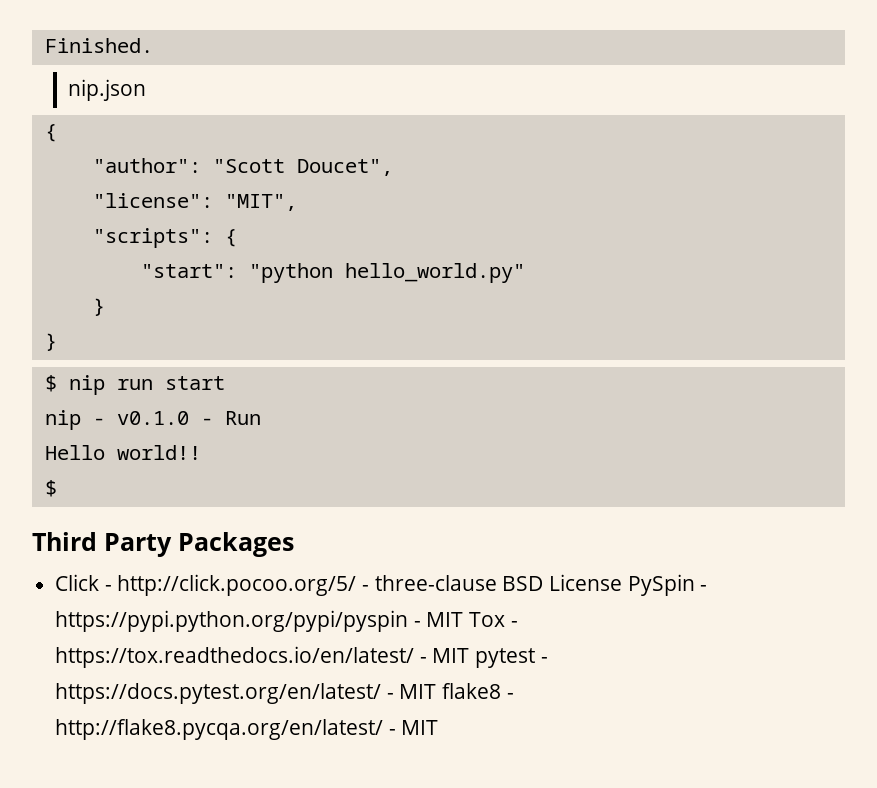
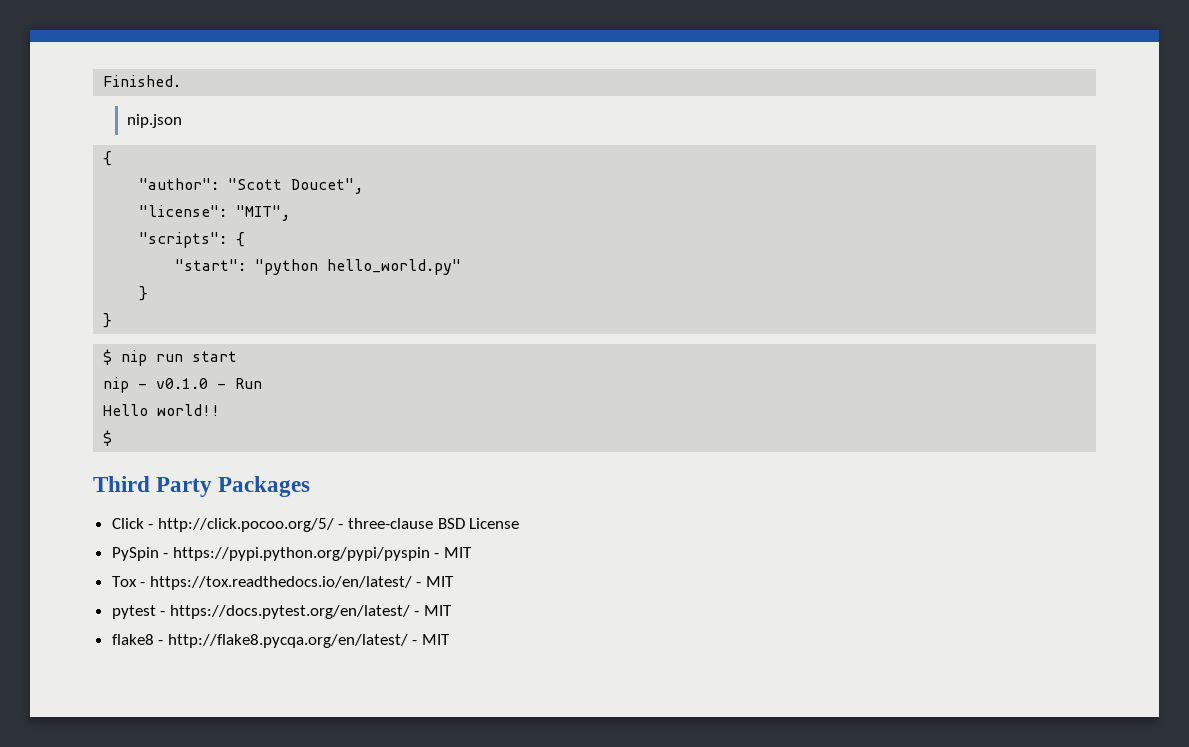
- Click - http://click.pocoo.org/5/ - three-clause BSD License PySpin - https://pypi.python.org/pypi/pyspin - MIT Tox - https://tox.readthedocs.io/en/latest/ - MIT pytest - https://docs.pytest.org/en/latest/ - MIT flake8 - http://flake8.pycqa.org/en/latest/ - MIT
+ Click - http://click.pocoo.org/5/ - three-clause BSD License
+ PySpin - https://pypi.python.org/pypi/pyspin - MIT
+ Tox - https://tox.readthedocs.io/en/latest/ - MIT
+ pytest - https://docs.pytest.org/en/latest/ - MIT
+ flake8 - http://flake8.pycqa.org/en/latest/ - MIT

